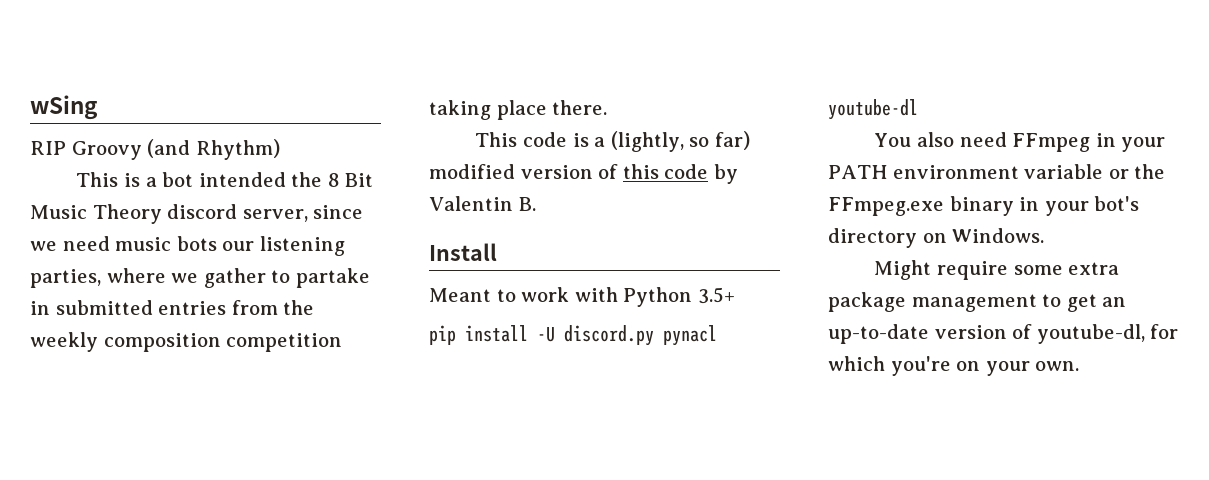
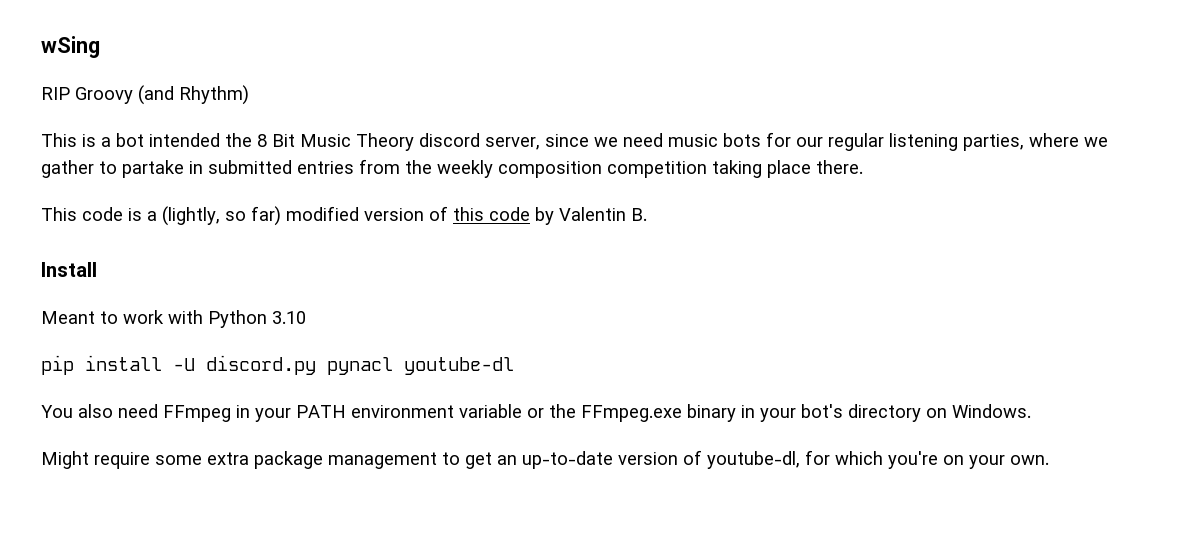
- This is a bot intended the 8 Bit Music Theory discord server, since we need music bots our listening parties, where we gather to partake in submitted entries from the weekly composition competition taking place there.
+ This is a bot intended the 8 Bit Music Theory discord server, since we need music bots for our regular listening parties, where we gather to partake in submitted entries from the weekly composition competition taking place there.
- Meant to work with Python 3.5+
+ Meant to work with Python 3.10

